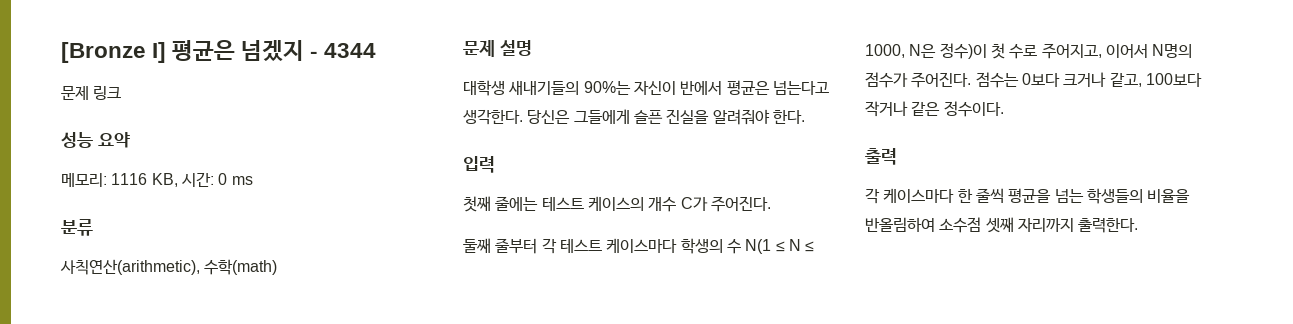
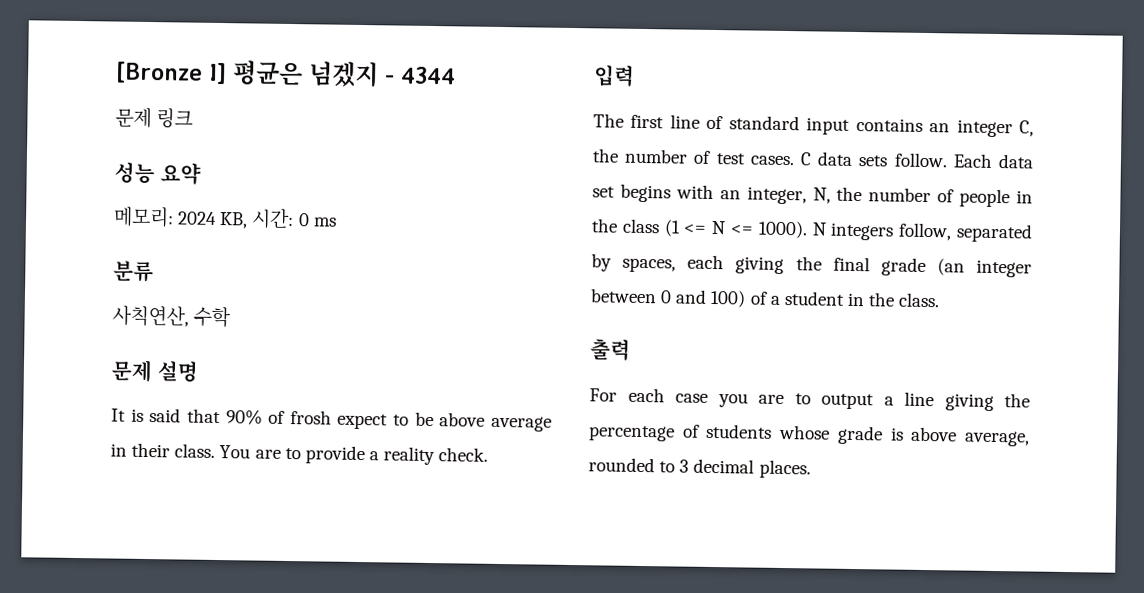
- 메모리: 1116 KB, 시간: 0 ms
+ 메모리: 2024 KB, 시간: 0 ms
- 사칙연산(arithmetic), 수학(math)
+ 사칙연산, 수학
- 대학생 새내기들의 90%는 자신이 반에서 평균은 넘는다고 생각한다. 당신은 그들에게 슬픈 진실을 알려줘야 한다.
+ It is said that 90% of frosh expect to be above average in their class. You are to provide a reality check.
  입력
- 첫째 줄에는 테스트 케이스의 개수 C가 주어진다.
- 둘째 줄부터 각 테스트 케이스마다 학생의 수 N(1 ≤ N ≤ 1000, N은 정수)이 첫 수로 주어지고, 이어서 N명의 점수가 주어진다. 점수는 0보다 크거나 같고, 100보다 작거나 같은 정수이다.
+ The first line of standard input contains an integer C, the number of test cases. C data sets follow. Each data set begins with an integer, N, the number of people in the class (1 <= N <= 1000). N integers follow, separated by spaces, each giving the final grade (an integer between 0 and 100) of a student in the class.
  출력
- 각 케이스마다 한 줄씩 평균을 넘는 학생들의 비율을 반올림하여 소수점 셋째 자리까지 출력한다.
+ For each case you are to output a line giving the percentage of students whose grade is above average, rounded to 3 decimal places.

